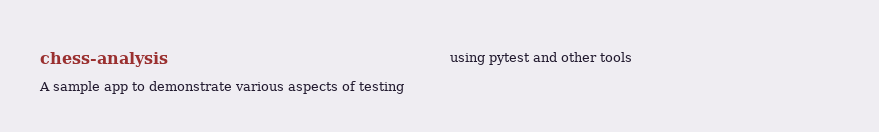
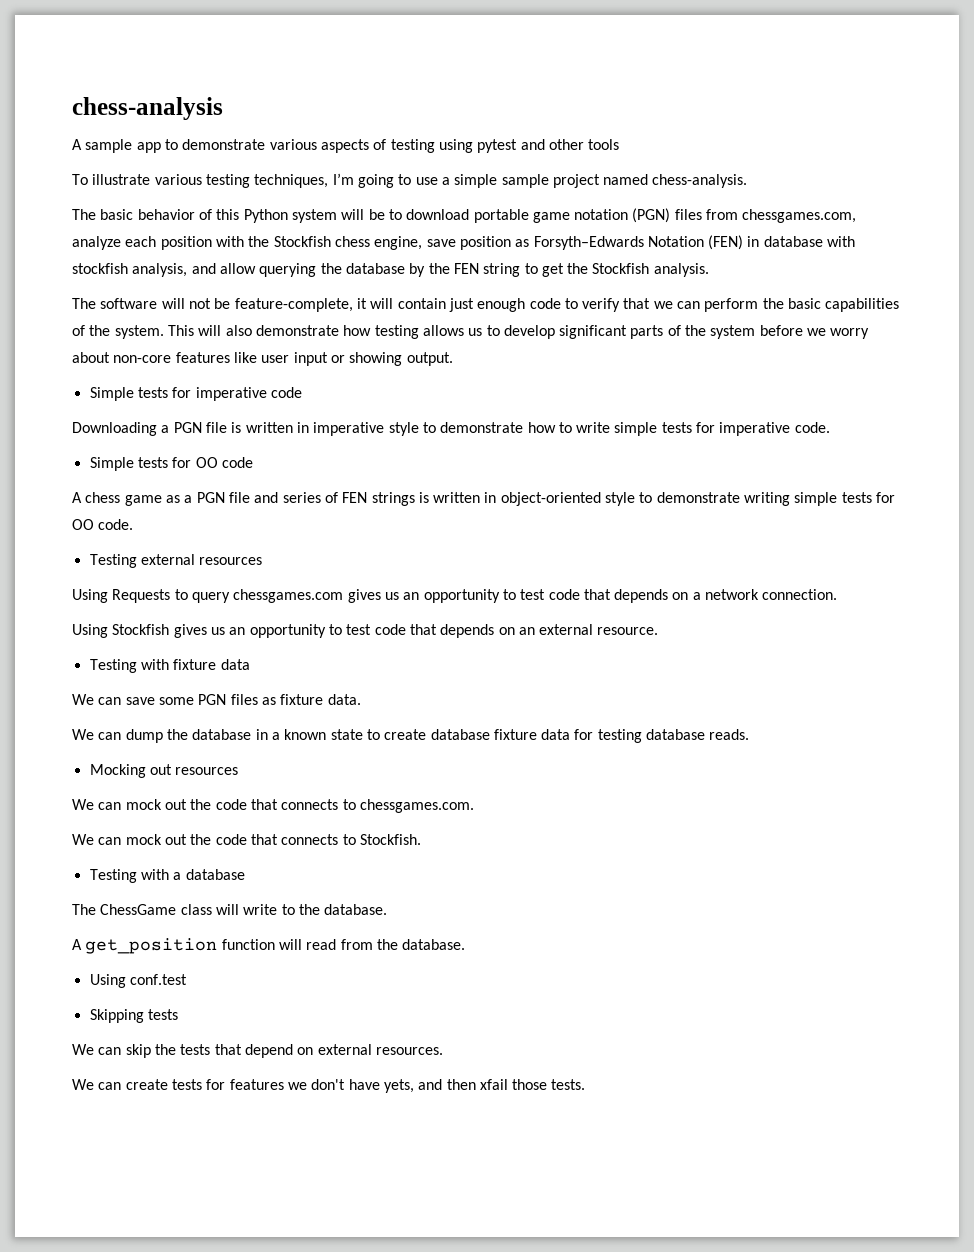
+ To illustrate various testing techniques, I’m going to use a simple sample project named chess-analysis.
+ The basic behavior of this Python system will be to download portable game notation (PGN) files from chessgames.com, analyze each position with the Stockfish chess engine, save position as Forsyth–Edwards Notation (FEN) in database with stockfish analysis, and allow querying the database by the FEN string to get the Stockfish analysis.
+ The software will not be feature-complete, it will contain just enough code to verify that we can perform the basic capabilities of the system. This will also demonstrate how testing allows us to develop significant parts of the system before we worry about non-core features like user input or showing output.
+ Simple tests for imperative code
+ Downloading a PGN file is written in imperative style to demonstrate how to write simple tests for imperative code.
+ Simple tests for OO code
+ A chess game as a PGN file and series of FEN strings is written in object-oriented style to demonstrate writing simple tests for OO code.
+ Testing external resources
+ Using Requests to query chessgames.com gives us an opportunity to test code that depends on a network connection.
+ Using Stockfish gives us an opportunity to test code that depends on an external resource.
+ Testing with fixture data
+ We can save some PGN files as fixture data.
+ We can dump the database in a known state to create database fixture data for testing database reads.
+ Mocking out resources
+ We can mock out the code that connects to chessgames.com.
+ We can mock out the code that connects to Stockfish.
+ Testing with a database
+ The ChessGame class will write to the database.
+ A get_position function will read from the database.
+ Using conf.test
+ Skipping tests
+ We can skip the tests that depend on external resources.
+ We can create tests for features we don't have yets, and then xfail those tests.

